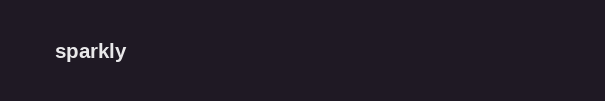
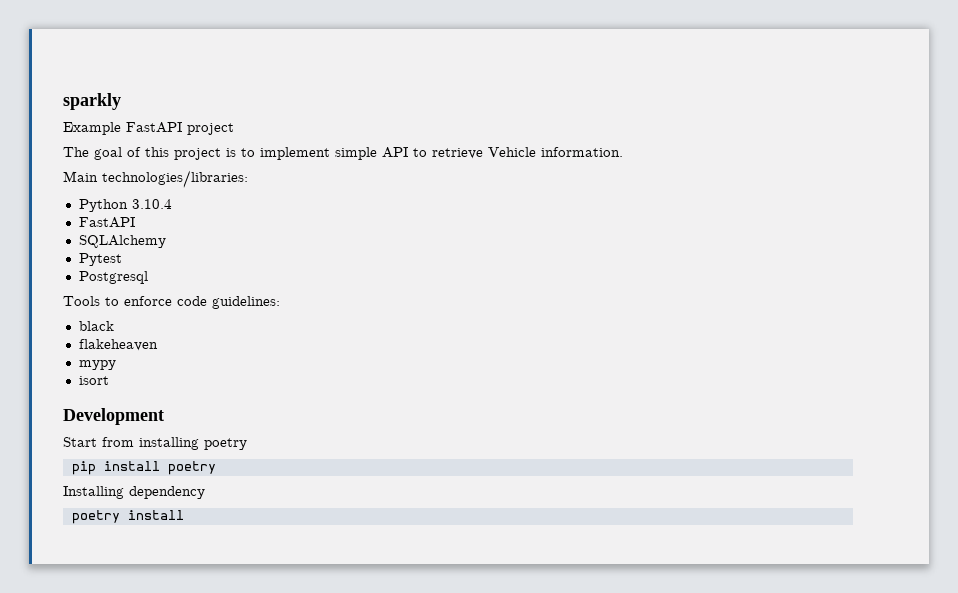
+ Example FastAPI project
+ The goal of this project is to implement simple API to retrieve Vehicle information.
+ Main technologies/libraries:
+ Python 3.10.4
+ FastAPI
+ SQLAlchemy
+ Pytest
+ Postgresql
+ Tools to enforce code guidelines:
+ black
+ flakeheaven
+ mypy
+ isort
+ Development
+ Start from installing poetry
+ pip install poetry
+ Installing dependency
+ poetry install

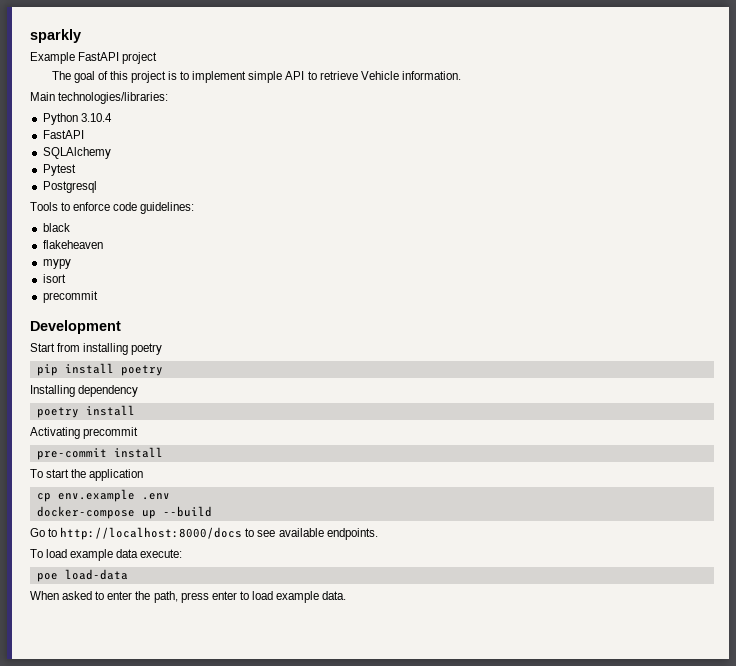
  isort
+ precommit
+ Activating precommit
+ pre-commit install
+ To start the application
+ cp env.example .env
+ docker-compose up --build
+ Go to http://localhost:8000/docs to see available endpoints.
+ To load example data execute:
+ poe load-data
+ When asked to enter the path, press enter to load example data.

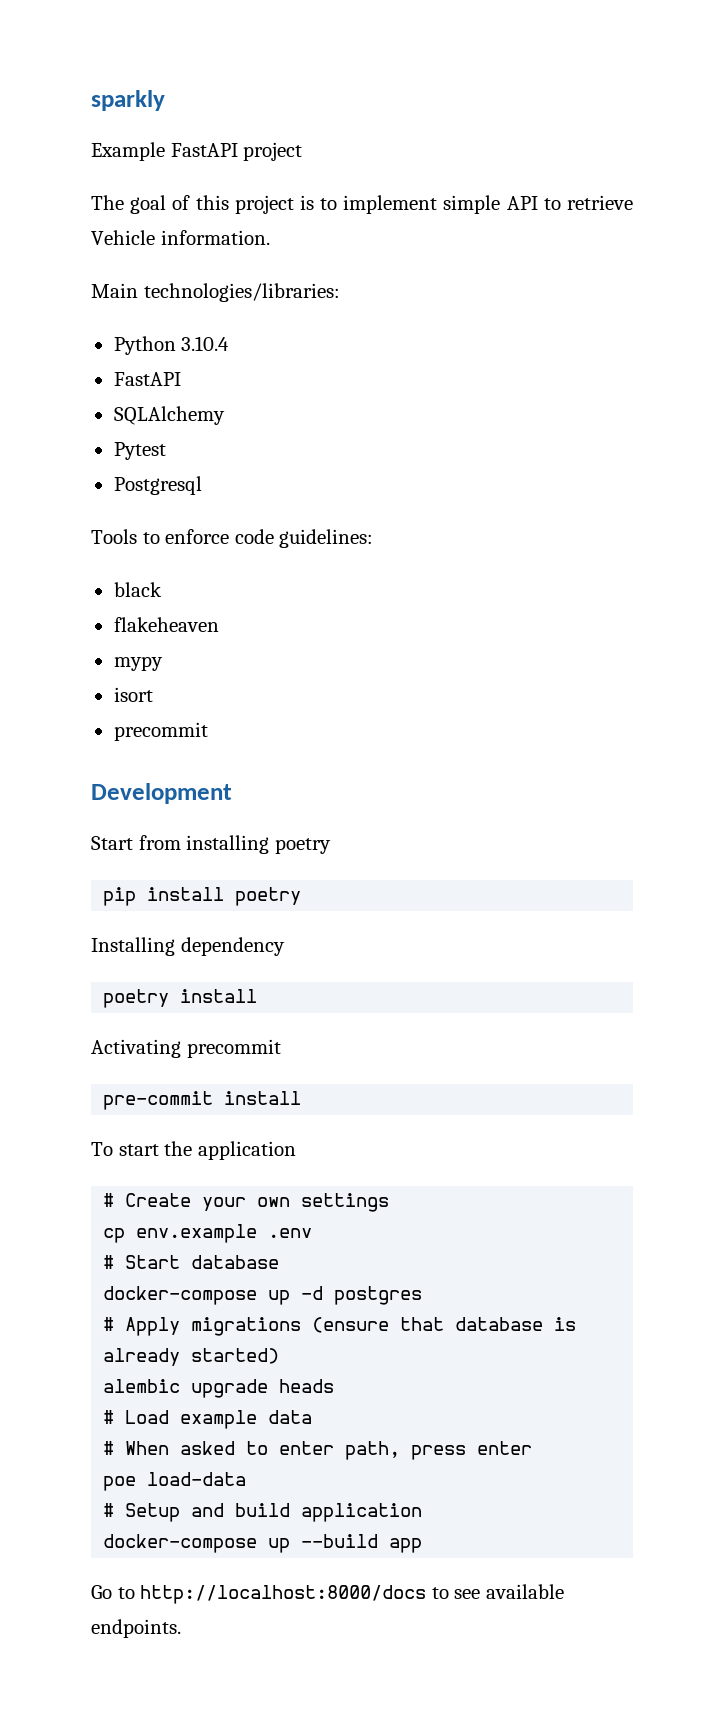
+ # Create your own settings
  cp env.example .env
+ # Start database
+ docker-compose up -d postgres
+ # Apply migrations (ensure that database is already started)
+ alembic upgrade heads
+ # Load example data
+ # When asked to enter path, press enter
+ poe load-data
+ # Setup and build application
- docker-compose up --build
+ docker-compose up --build app
- To load example data execute:
- poe load-data
- When asked to enter the path, press enter to load example data.

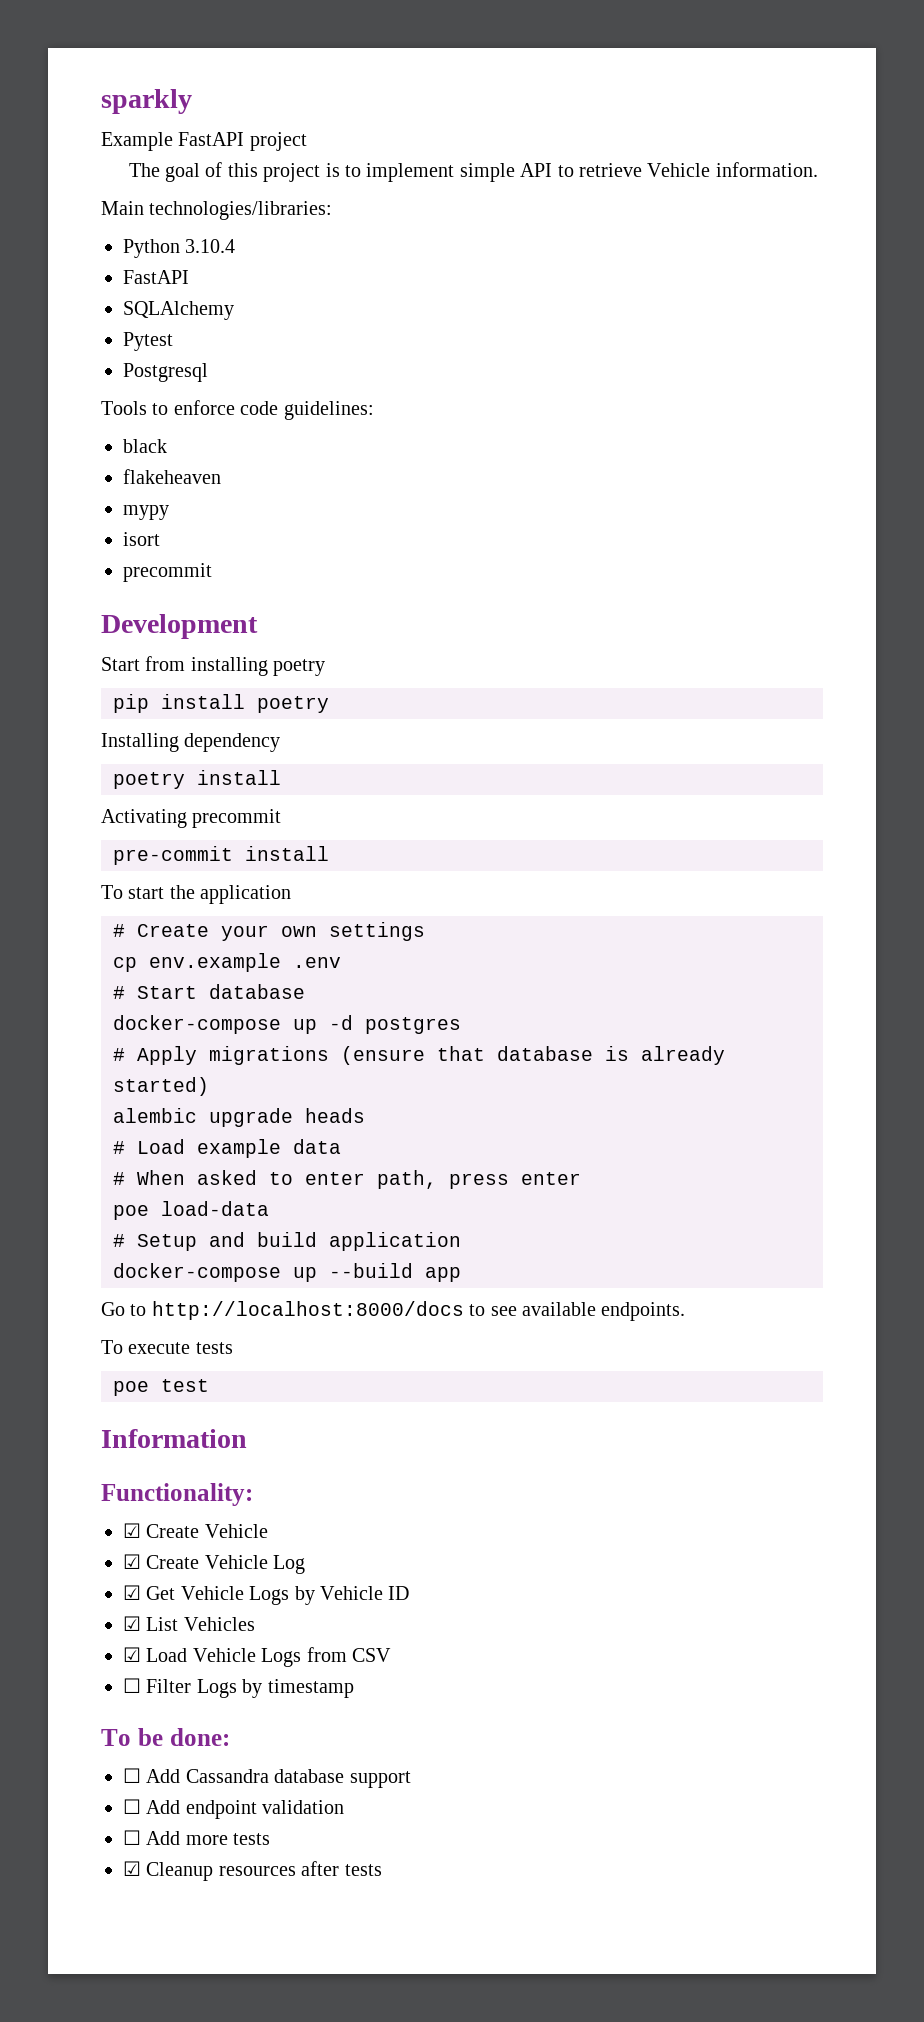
+ To execute tests
+ poe test
+ Information
+ Functionality:
+ ☑ Create Vehicle
+ ☑ Create Vehicle Log
+ ☑ Get Vehicle Logs by Vehicle ID
+ ☑ List Vehicles
+ ☑ Load Vehicle Logs from CSV
+ ☐ Filter Logs by timestamp
+ To be done:
+ ☐ Add Cassandra database support
+ ☐ Add endpoint validation
+ ☐ Add more tests
+ ☑ Cleanup resources after tests

